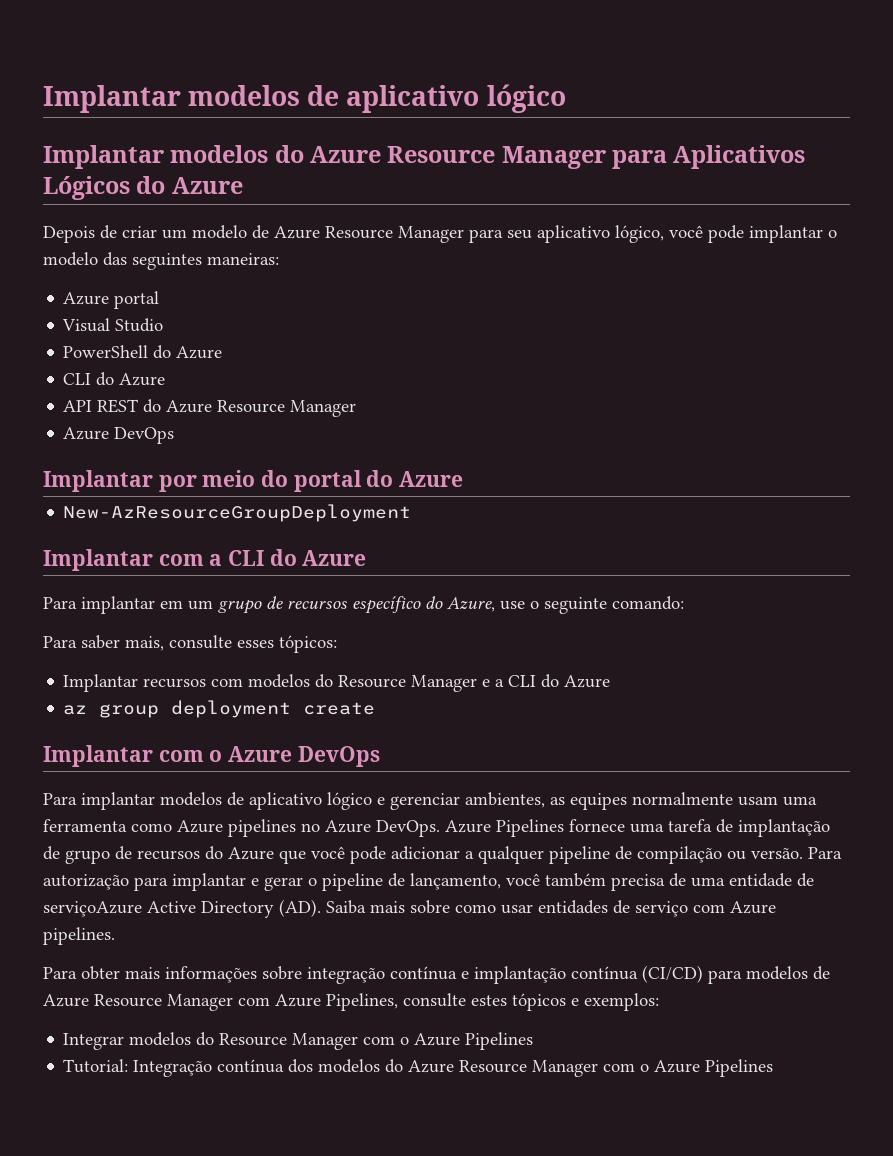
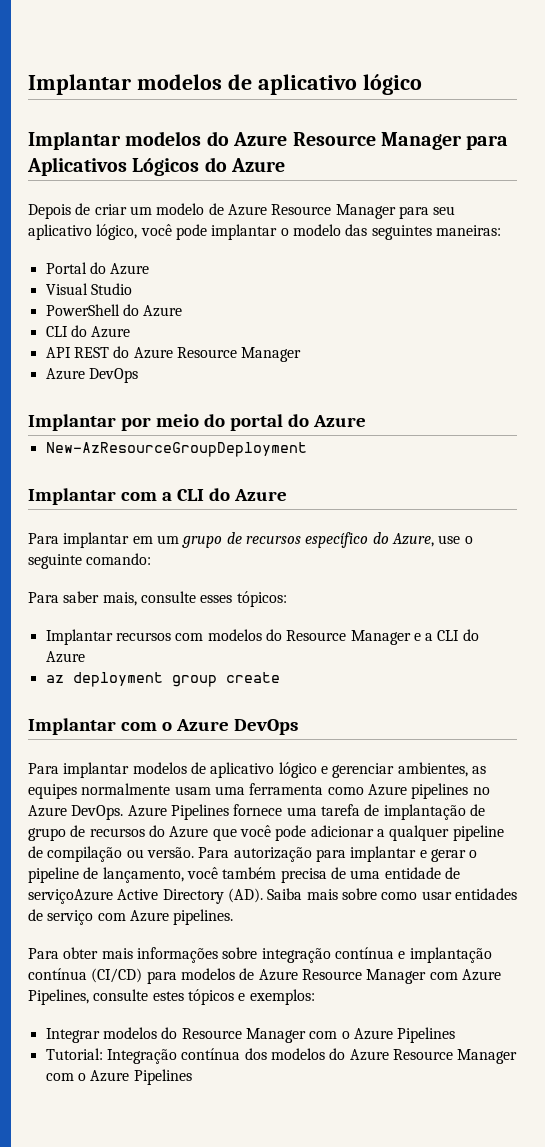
- Azure portal
+ Portal do Azure
- az group deployment create
+ az deployment group create

